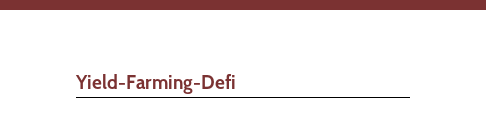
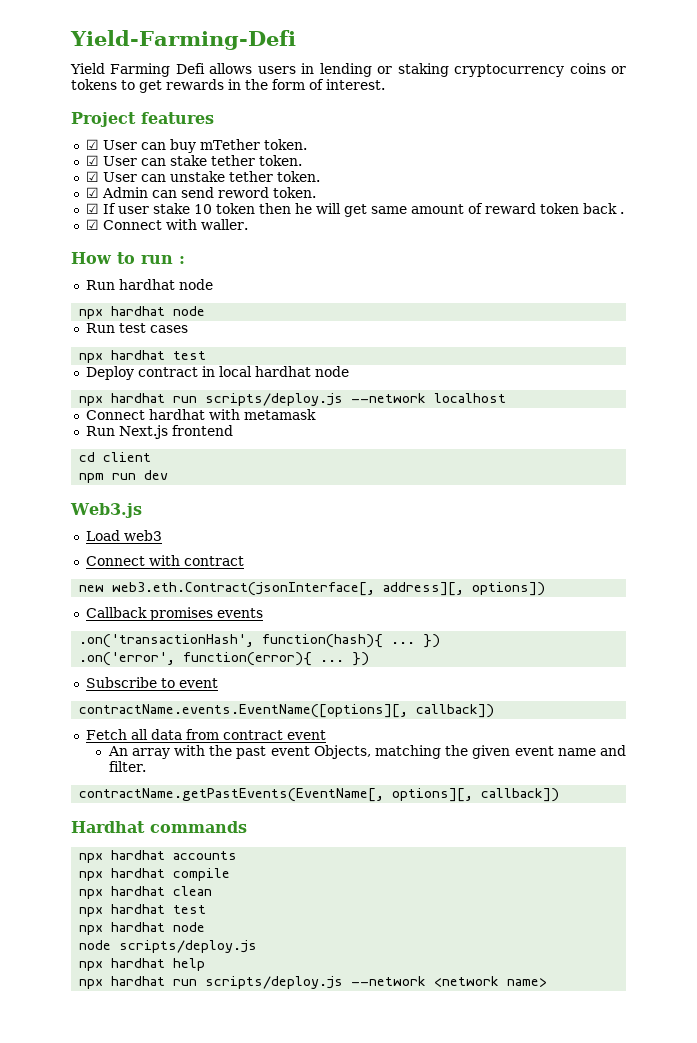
+ Yield Farming Defi allows users in lending or staking cryptocurrency coins or tokens to get rewards in the form of interest.
+ Project features
+ ☑ User can buy mTether token.
+ ☑ User can stake tether token.
+ ☑ User can unstake tether token.
+ ☑ Admin can send reword token.
+ ☑ If user stake 10 token then he will get same amount of reward token back .
+ ☑ Connect with waller.
+ How to run :
+ Run hardhat node
+ npx hardhat node
+ Run test cases
+ npx hardhat test
+ Deploy contract in local hardhat node
+ npx hardhat run scripts/deploy.js --network localhost
+ Connect hardhat with metamask
+ Run Next.js frontend
+ cd client
+ npm run dev
+ Web3.js
+ Load web3
+ Connect with contract
+ new web3.eth.Contract(jsonInterface[, address][, options])
+ Callback promises events
+ .on('transactionHash', function(hash){ ... })
+ .on('error', function(error){ ... })
+ Subscribe to event
+ contractName.events.EventName([options][, callback])
+ Fetch all data from contract event
+ An array with the past event Objects, matching the given event name and filter.
+ contractName.getPastEvents(EventName[, options][, callback])
+ Hardhat commands
+ npx hardhat accounts
+ npx hardhat compile
+ npx hardhat clean
+ npx hardhat test
+ npx hardhat node
+ node scripts/deploy.js
+ npx hardhat help
+ npx hardhat run scripts/deploy.js --network <network name>

